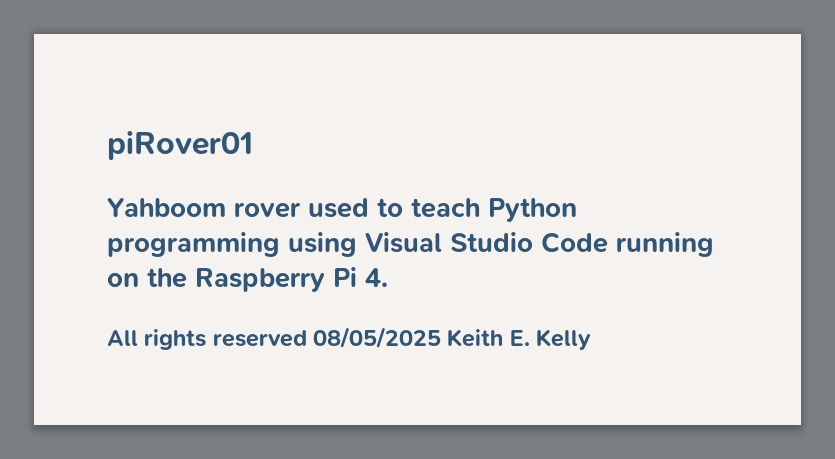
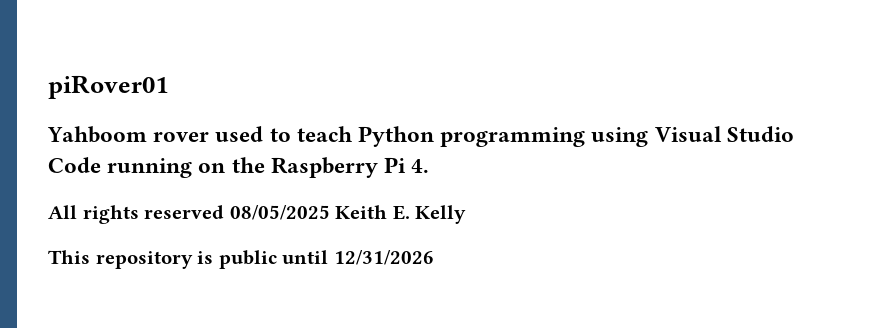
+ This repository is public until 12/31/2026

